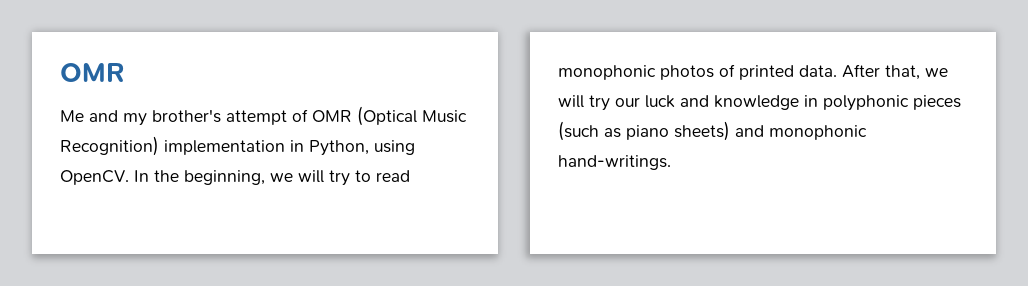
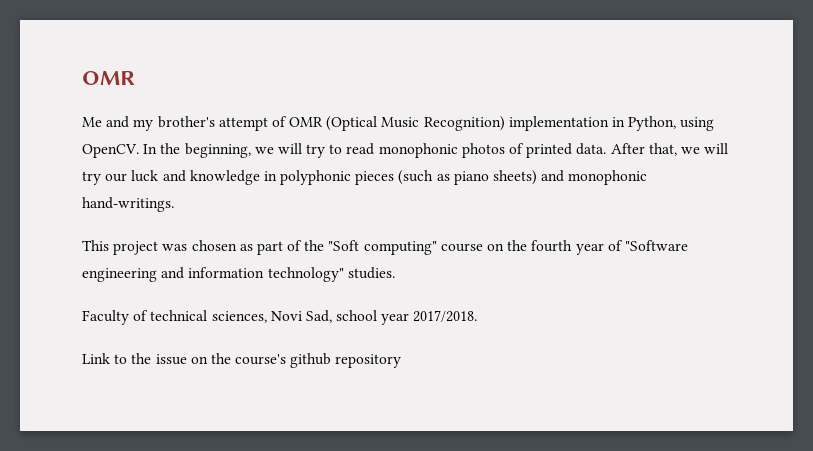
+ This project was chosen as part of the "Soft computing" course on the fourth year of "Software engineering and information technology" studies.
+ Faculty of technical sciences, Novi Sad, school year 2017/2018.
+ Link to the issue on the course's github repository

